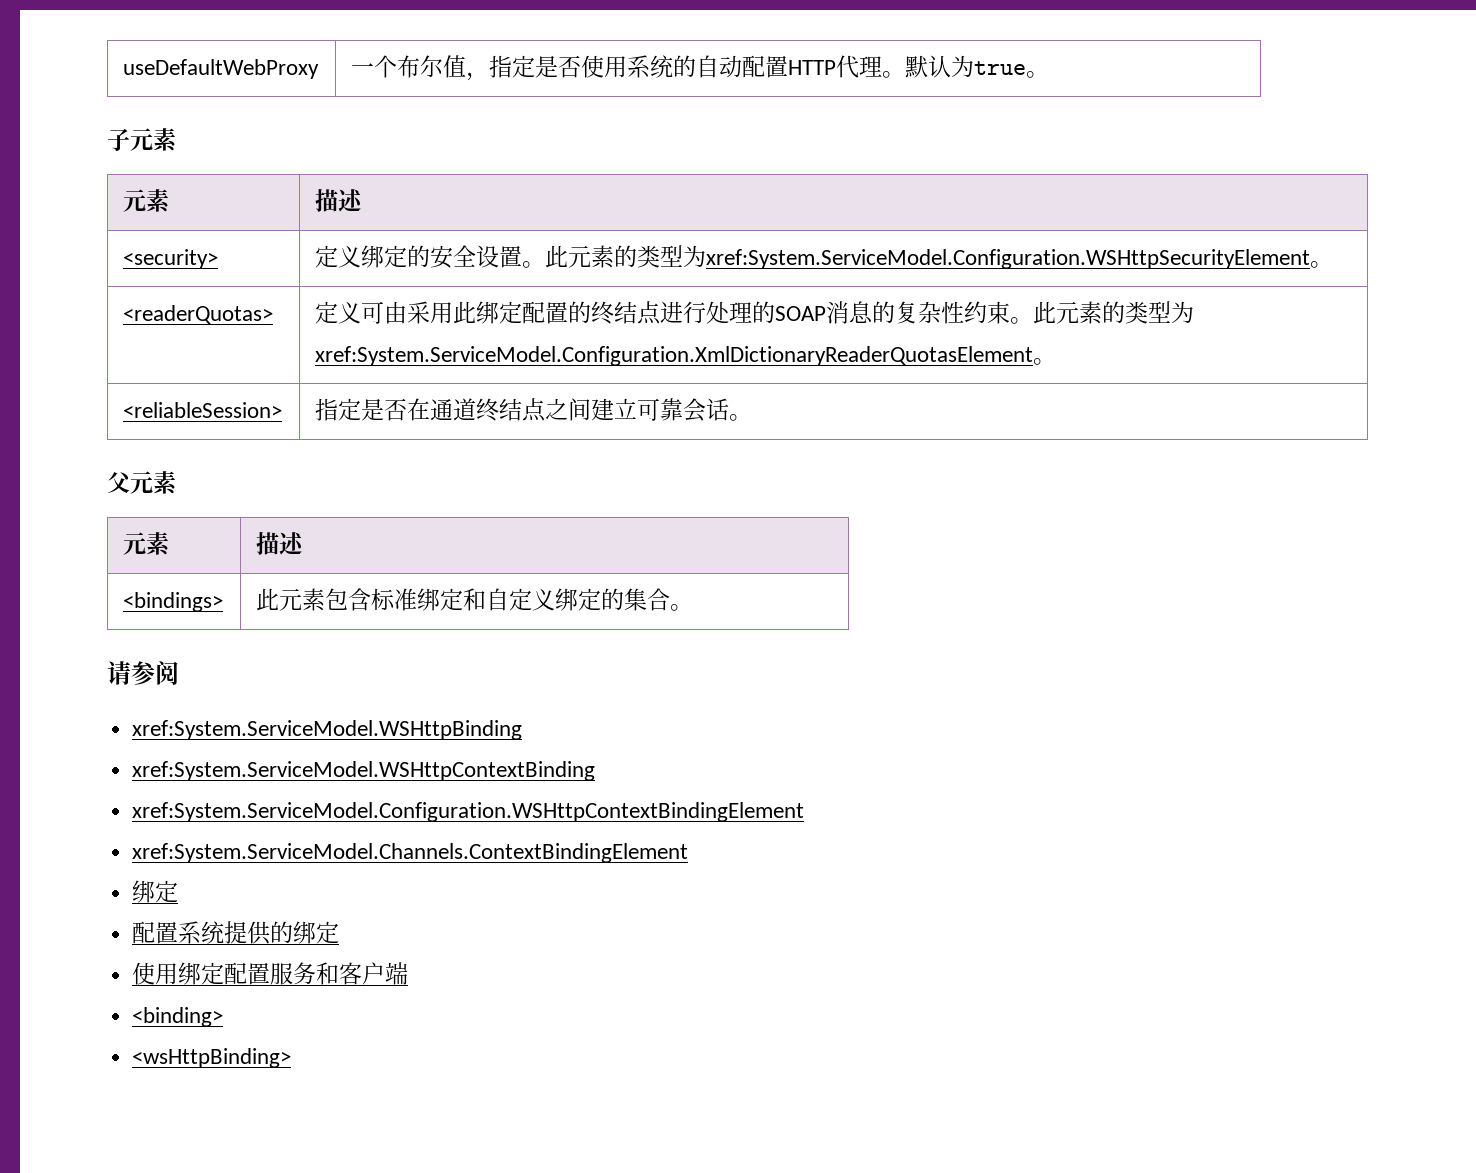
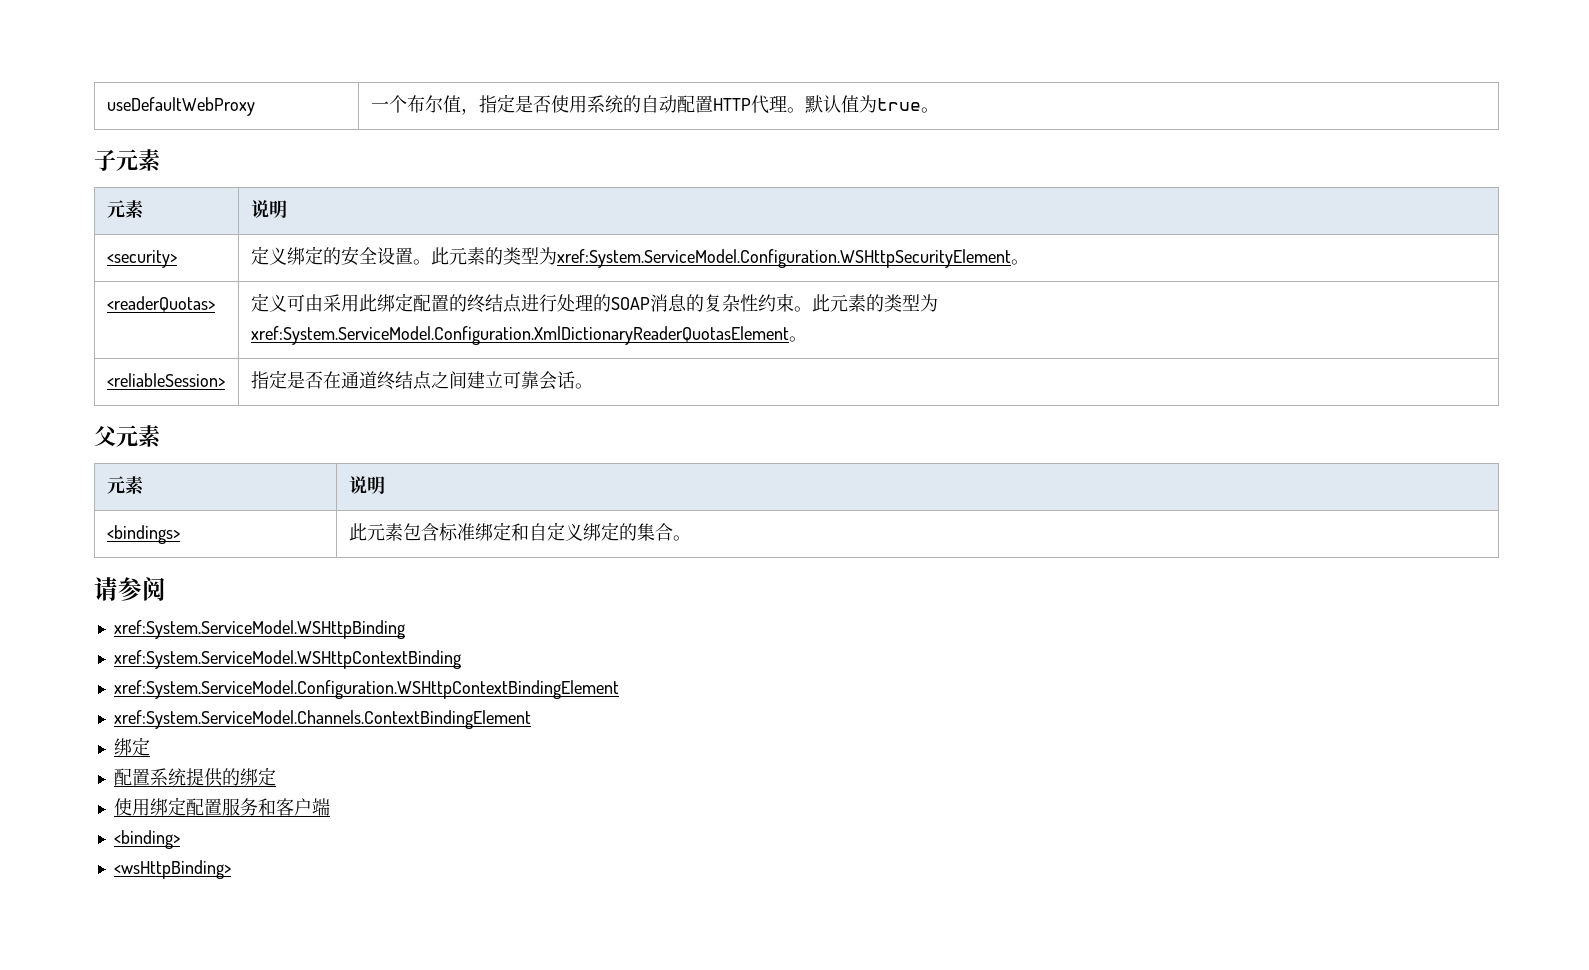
- useDefaultWebProxy | 一个布尔值，指定是否使用系统的自动配置HTTP代理。默认为true。
+ useDefaultWebProxy | 一个布尔值，指定是否使用系统的自动配置HTTP代理。默认值为true。
  子元素
- 元素 | 描述
+ 元素 | 说明
  父元素
- 元素 | 描述
+ 元素 | 说明

